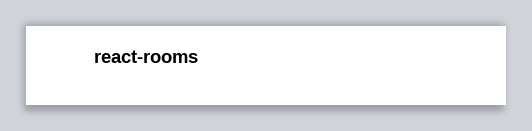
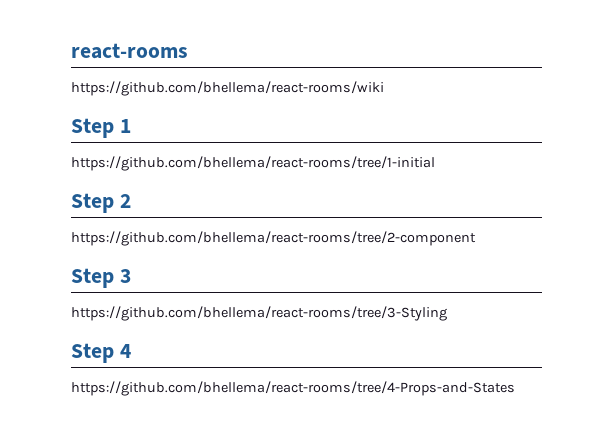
+ https://github.com/bhellema/react-rooms/wiki
+ Step 1
+ https://github.com/bhellema/react-rooms/tree/1-initial
+ Step 2
+ https://github.com/bhellema/react-rooms/tree/2-component
+ Step 3
+ https://github.com/bhellema/react-rooms/tree/3-Styling
+ Step 4
+ https://github.com/bhellema/react-rooms/tree/4-Props-and-States

